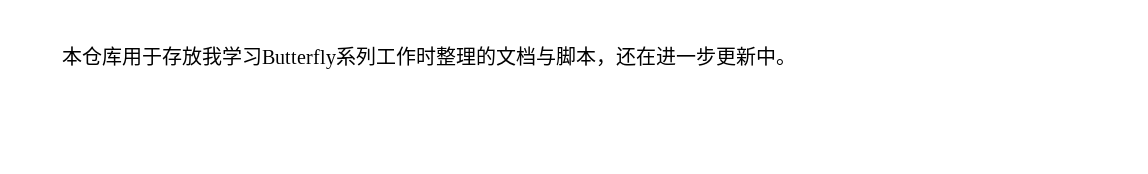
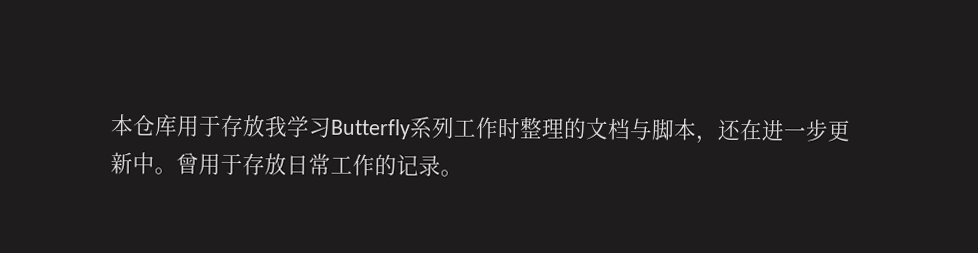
+ 曾用于存放日常工作的记录。

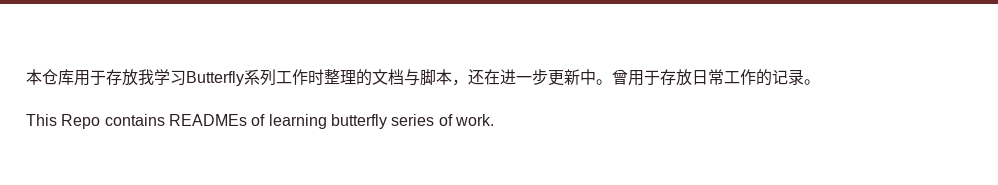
+ This Repo contains READMEs of learning butterfly series of work.

